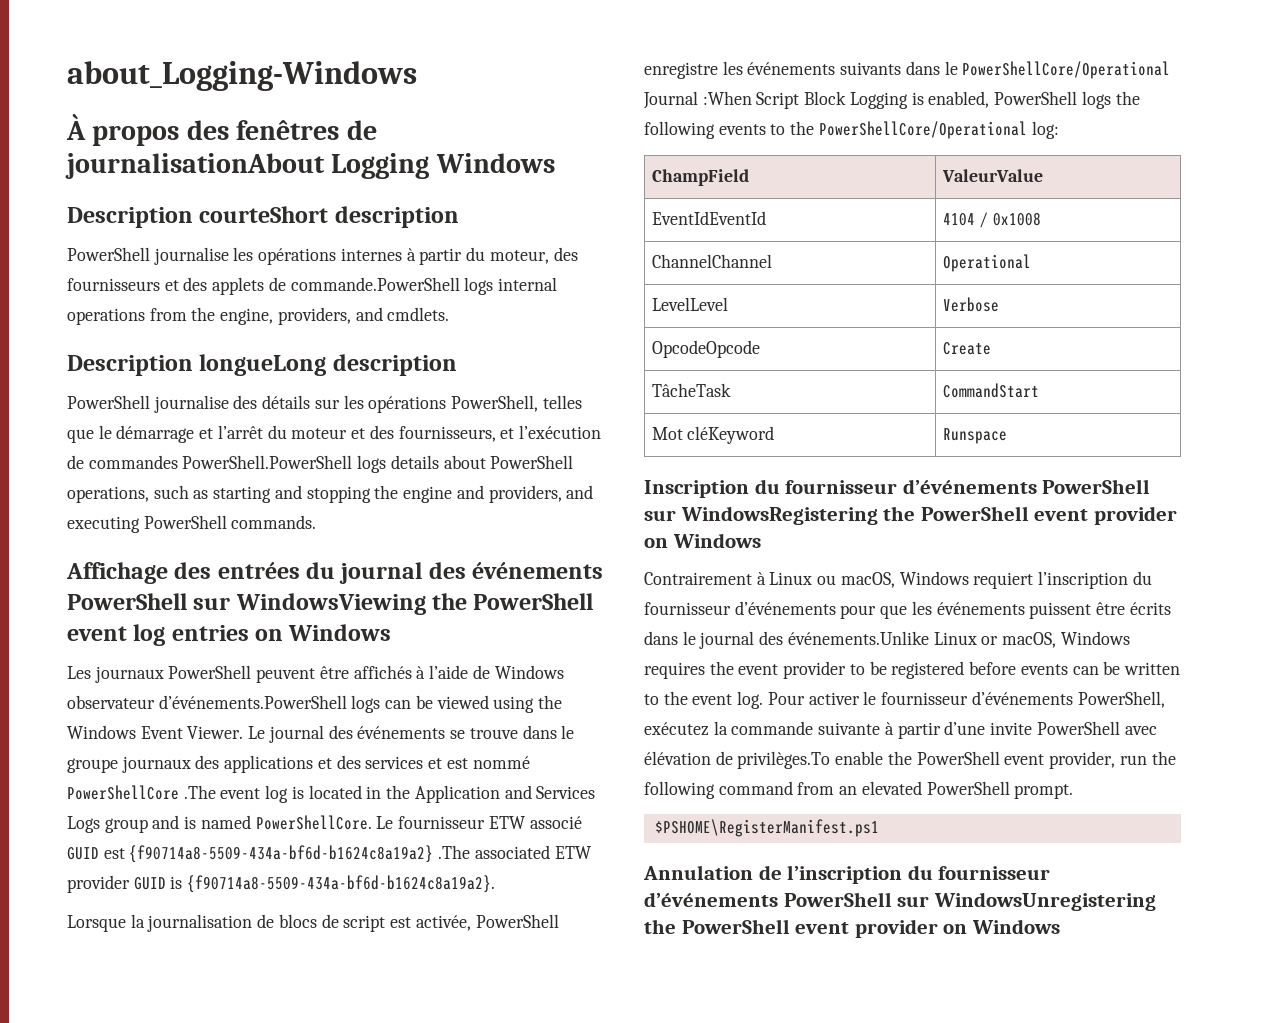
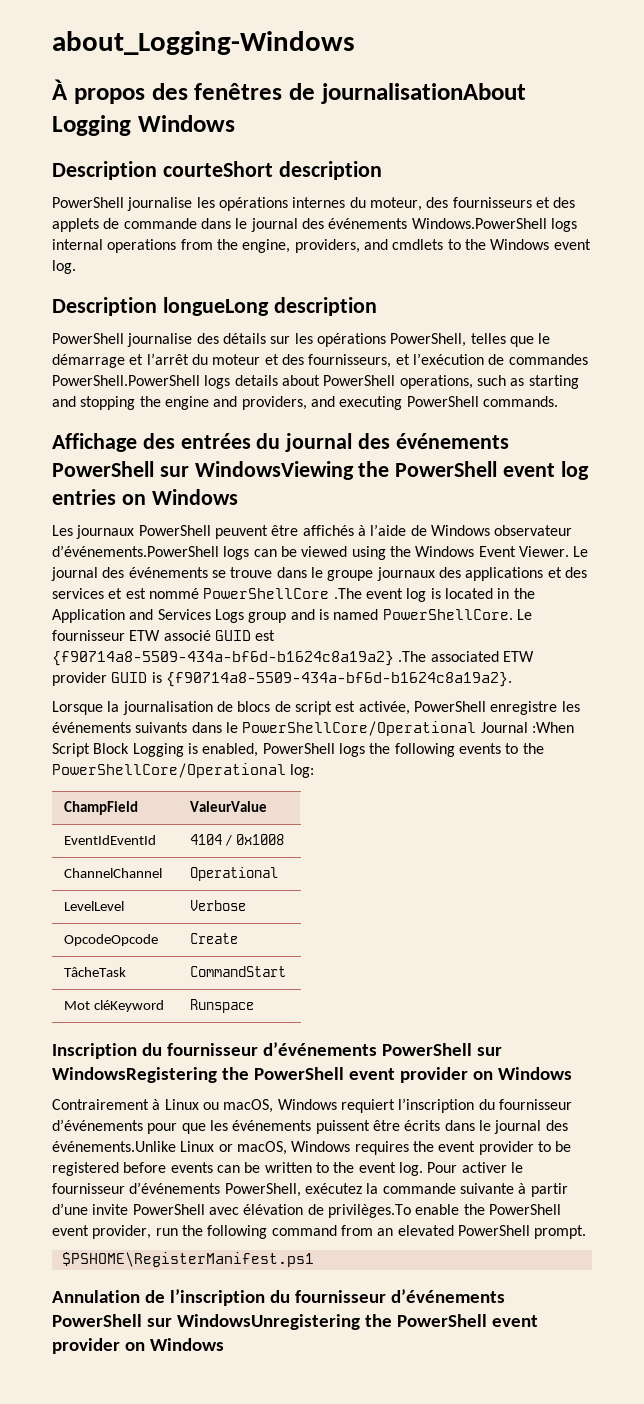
- PowerShell journalise les opérations internes à partir du moteur, des fournisseurs et des applets de commande.PowerShell logs internal operations from the engine, providers, and cmdlets.
+ PowerShell journalise les opérations internes du moteur, des fournisseurs et des applets de commande dans le journal des événements Windows.PowerShell logs internal operations from the engine, providers, and cmdlets to the Windows event log.

